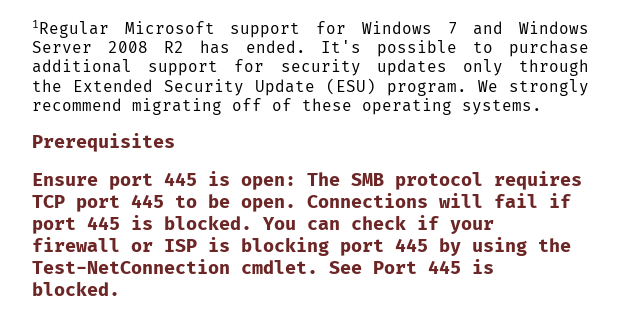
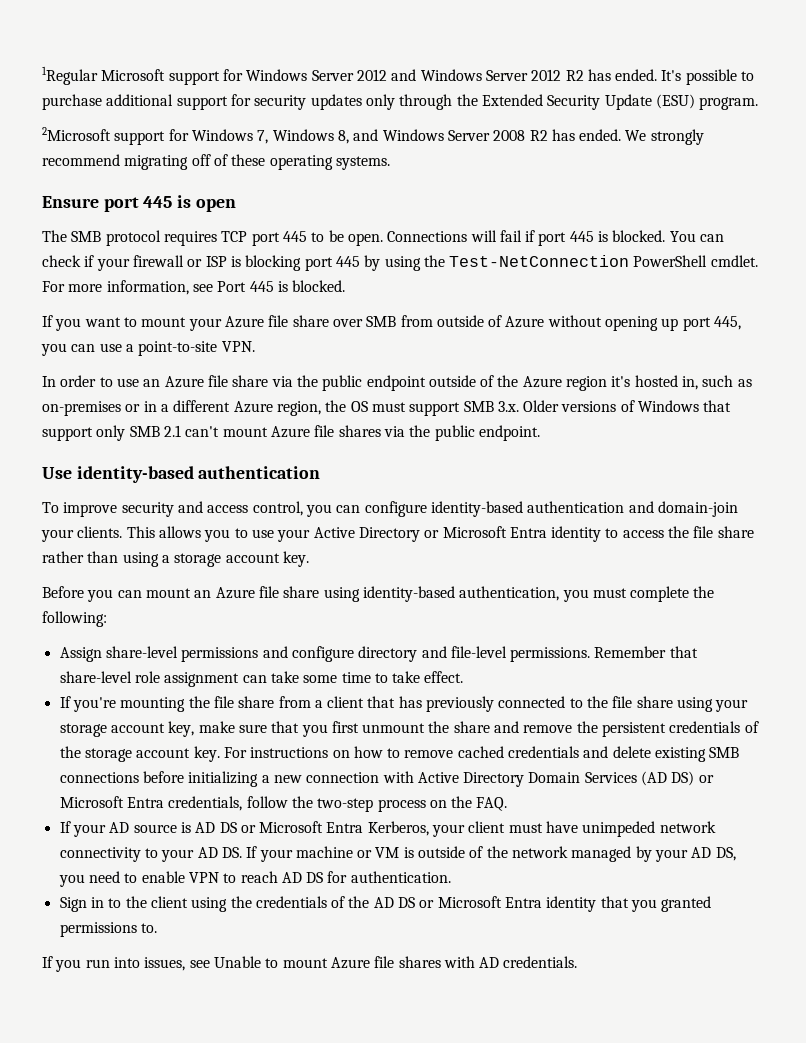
- 1Regular Microsoft support for Windows 7 and Windows Server 2008 R2 has ended.
+ 1Regular Microsoft support for Windows Server 2012 and Windows Server 2012 R2 has ended.
- It's possible to purchase additional support for security updates only through the Extended Security Update (ESU) program. We strongly recommend migrating off of these operating systems.
+ It's possible to purchase additional support for security updates only through the Extended Security Update (ESU) program.
+ 2Microsoft support for Windows 7, Windows 8, and Windows Server 2008 R2 has ended. We strongly recommend migrating off of these operating systems.
- Prerequisites
- Ensure port 445 is open: The SMB protocol requires TCP port 445 to be open.
+ Ensure port 445 is open
+ The SMB protocol requires TCP port 445 to be open.
- You can check if your firewall or ISP is blocking port 445 by using the Test-NetConnection cmdlet. See Port 445 is blocked.
+ You can check if your firewall or ISP is blocking port 445 by using the Test-NetConnection PowerShell cmdlet. For more information, see Port 445 is blocked.
+ If you want to mount your Azure file share over SMB from outside of Azure without opening up port 445, you can use a point-to-site VPN.
+ In order to use an Azure file share via the public endpoint outside of the Azure region it's hosted in, such as on-premises or in a different Azure region, the OS must support SMB 3.x. Older versions of Windows that support only SMB 2.1 can't mount Azure file shares via the public endpoint.
+ Use identity-based authentication
+ To improve security and access control, you can configure identity-based authentication and domain-join your clients. This allows you to use your Active Directory or Microsoft Entra identity to access the file share rather than using a storage account key.
+ Before you can mount an Azure file share using identity-based authentication, you must complete the following:
+ Assign share-level permissions and configure directory and file-level permissions. Remember that share-level role assignment can take some time to take effect.
+ If you're mounting the file share from a client that has previously connected to the file share using your storage account key, make sure that you first unmount the share and remove the persistent credentials of the storage account key. For instructions on how to remove cached credentials and delete existing SMB connections before initializing a new connection with Active Directory Domain Services (AD DS) or Microsoft Entra credentials, follow the two-step process on the FAQ.
+ If your AD source is AD DS or Microsoft Entra Kerberos, your client must have unimpeded network connectivity to your AD DS. If your machine or VM is outside of the network managed by your AD DS, you need to enable VPN to reach AD DS for authentication.
+ Sign in to the client using the credentials of the AD DS or Microsoft Entra identity that you granted permissions to.
+ If you run into issues, see Unable to mount Azure file shares with AD credentials.

